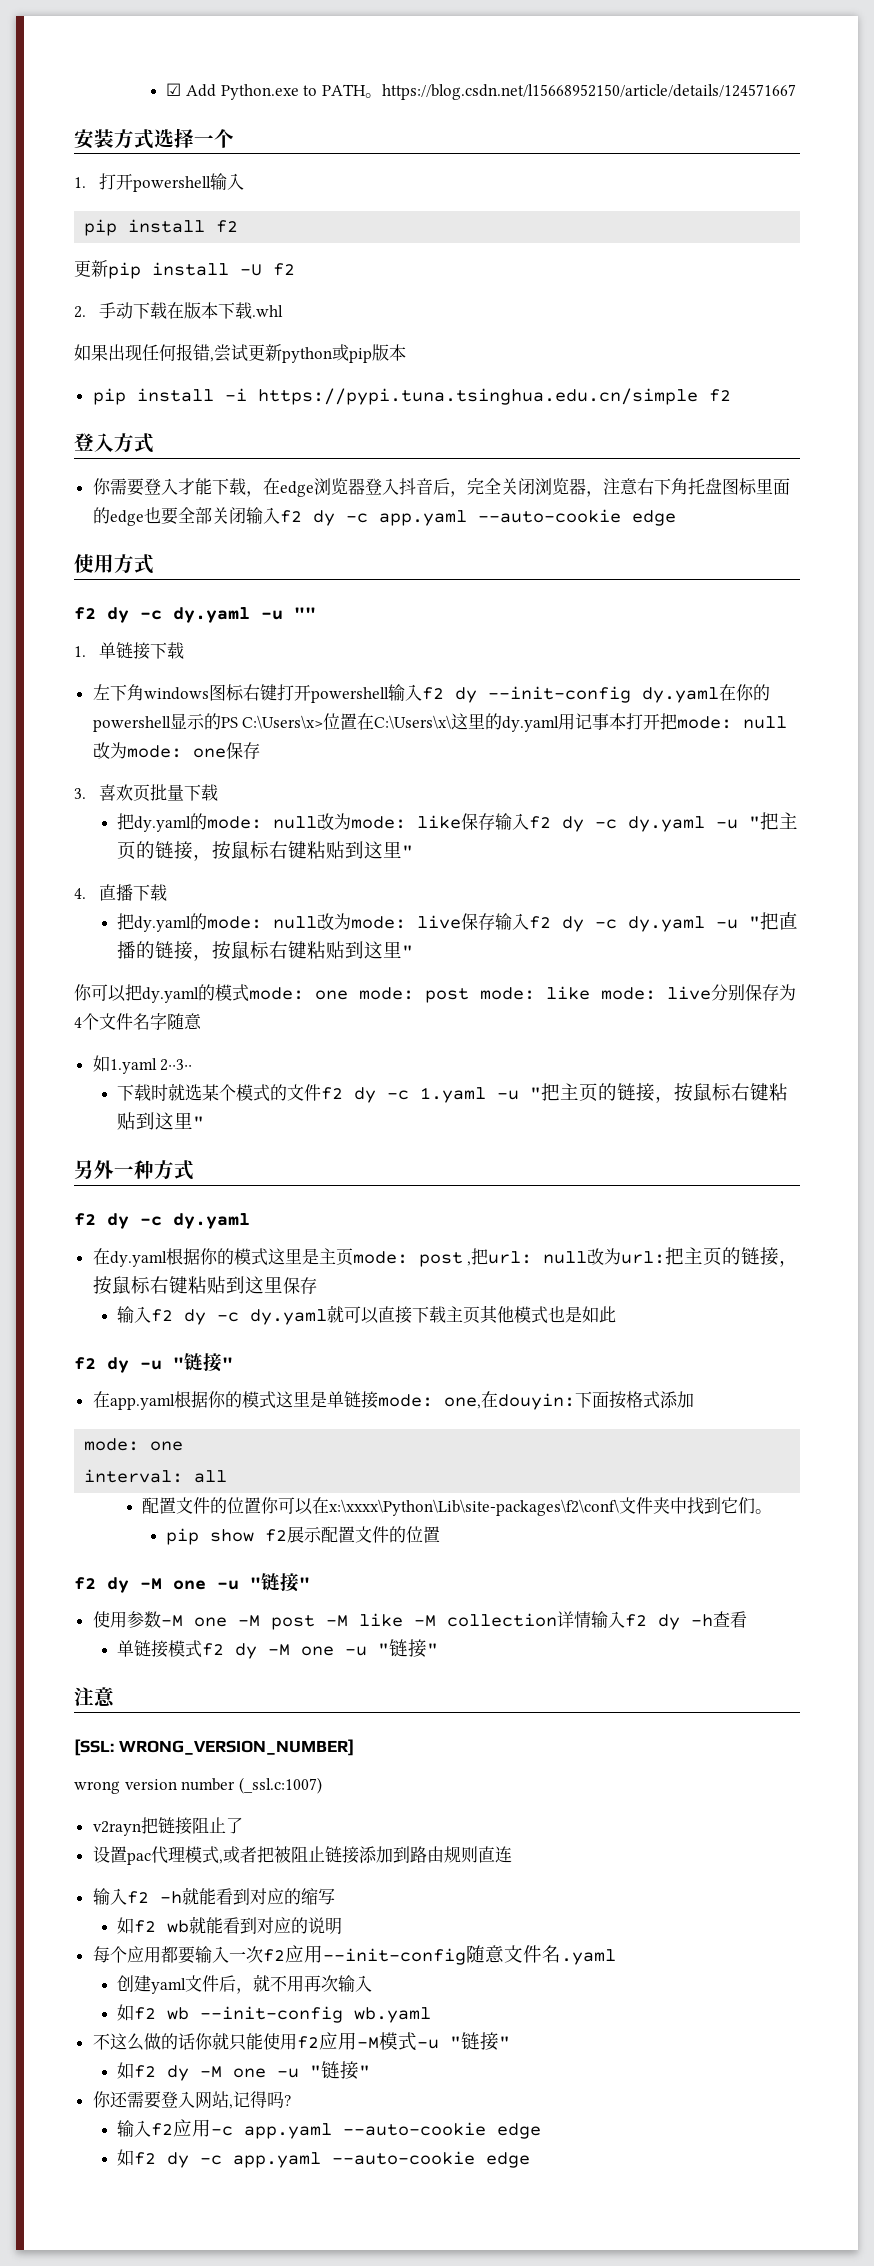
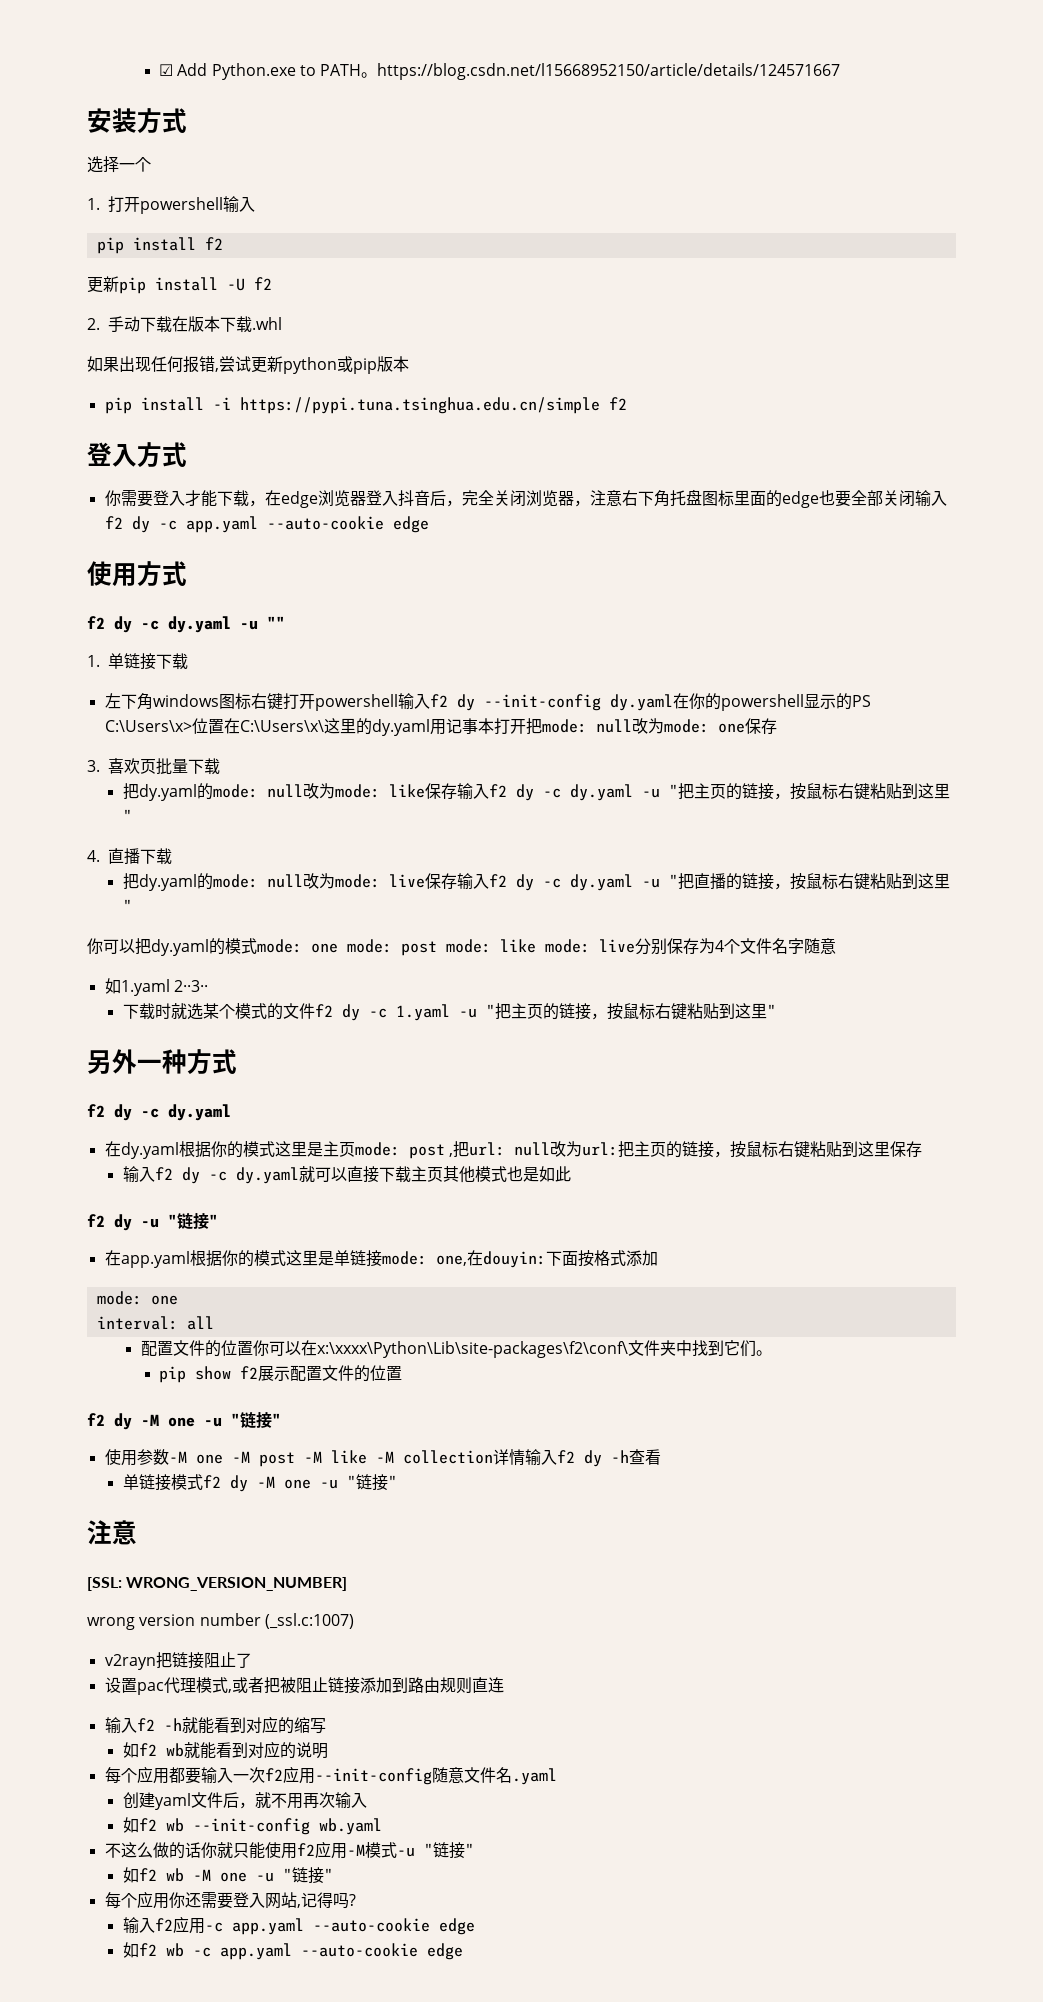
- 安装方式选择一个
+ 安装方式
+ 选择一个
- 如f2 dy -M one -u "链接"
- 你还需要登入网站,记得吗?
+ 如f2 wb -M one -u "链接"
+ 每个应用你还需要登入网站,记得吗?
- 如f2 dy -c app.yaml --auto-cookie edge
+ 如f2 wb -c app.yaml --auto-cookie edge

